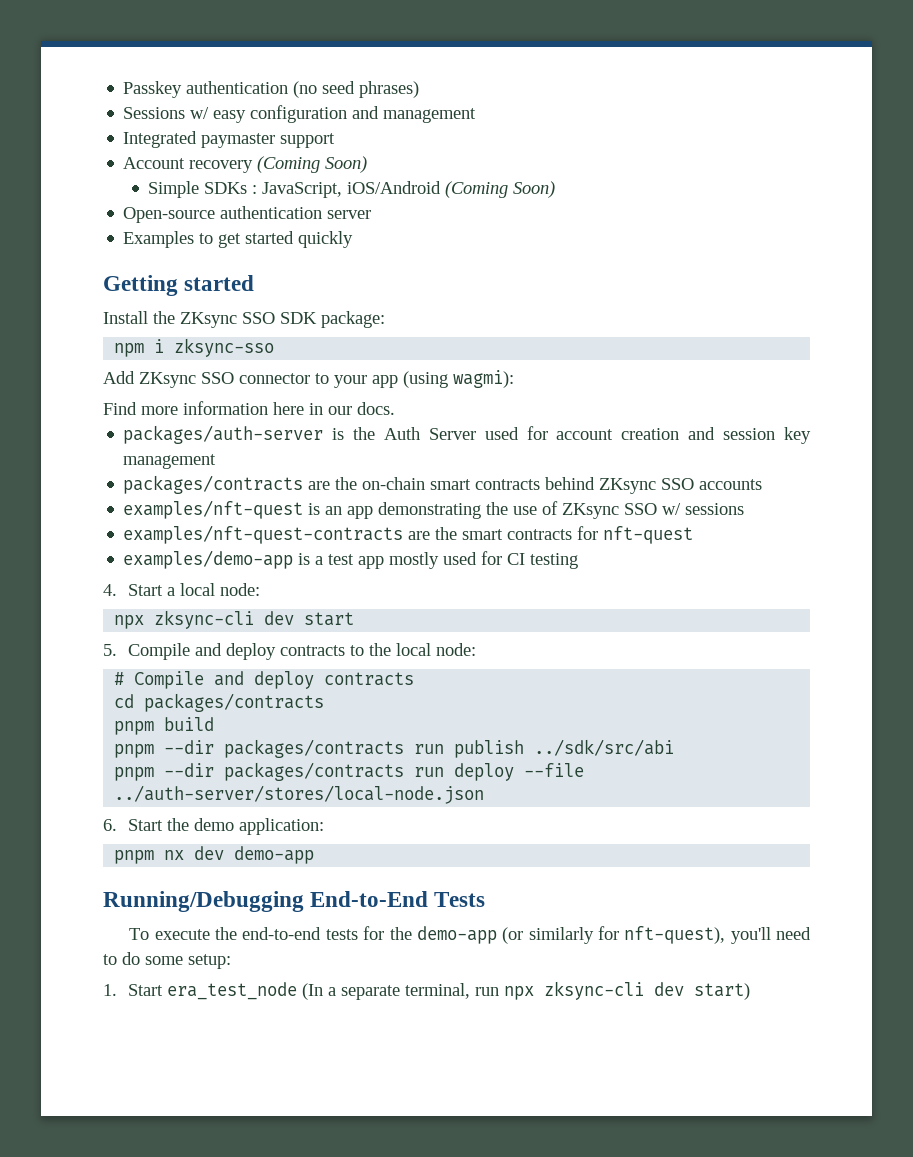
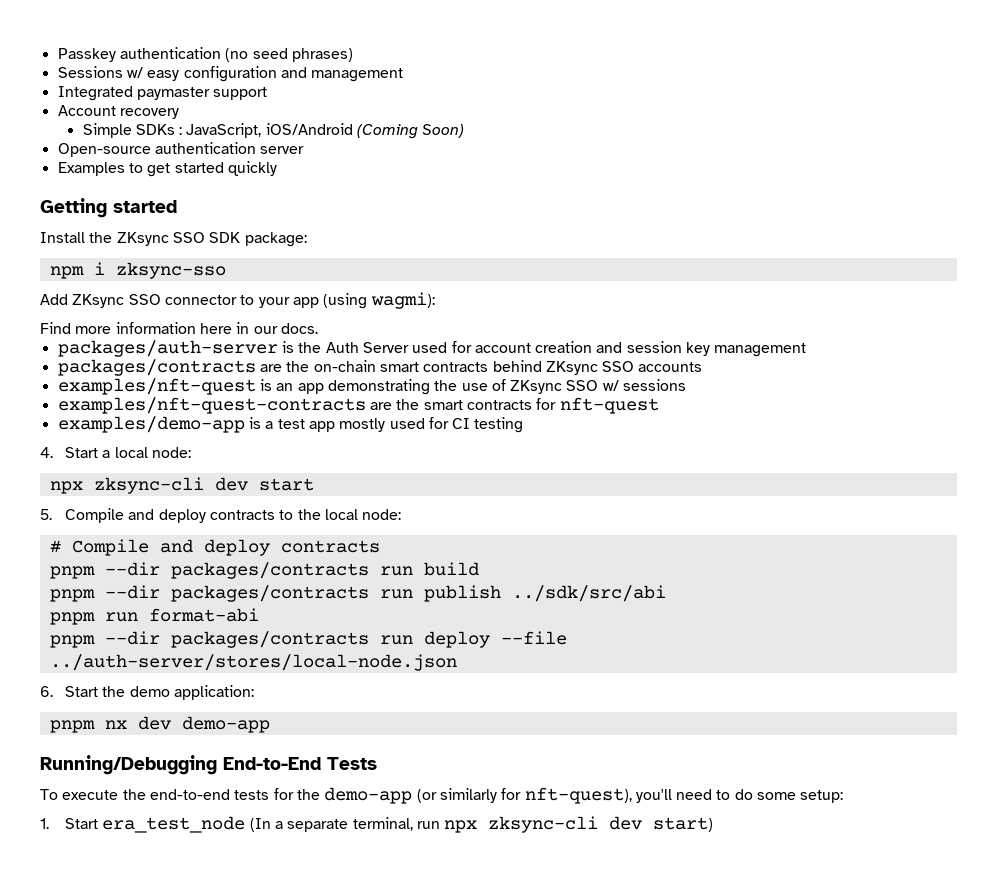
- Account recovery (Coming Soon)
+ Account recovery
- cd packages/contracts
- pnpm build
+ pnpm --dir packages/contracts run build
+ pnpm run format-abi

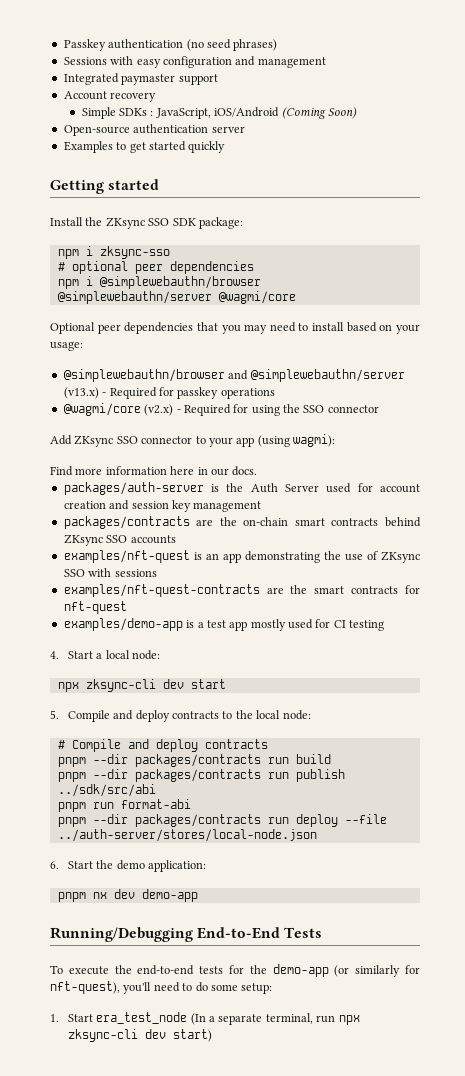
- Sessions w/ easy configuration and management
+ Sessions with easy configuration and management
+ # optional peer dependencies
+ npm i @simplewebauthn/browser @simplewebauthn/server @wagmi/core
+ Optional peer dependencies that you may need to install based on your usage:
+ @simplewebauthn/browser and @simplewebauthn/server (v13.x) - Required for passkey operations
+ @wagmi/core (v2.x) - Required for using the SSO connector
- examples/nft-quest is an app demonstrating the use of ZKsync SSO w/ sessions
+ examples/nft-quest is an app demonstrating the use of ZKsync SSO with sessions

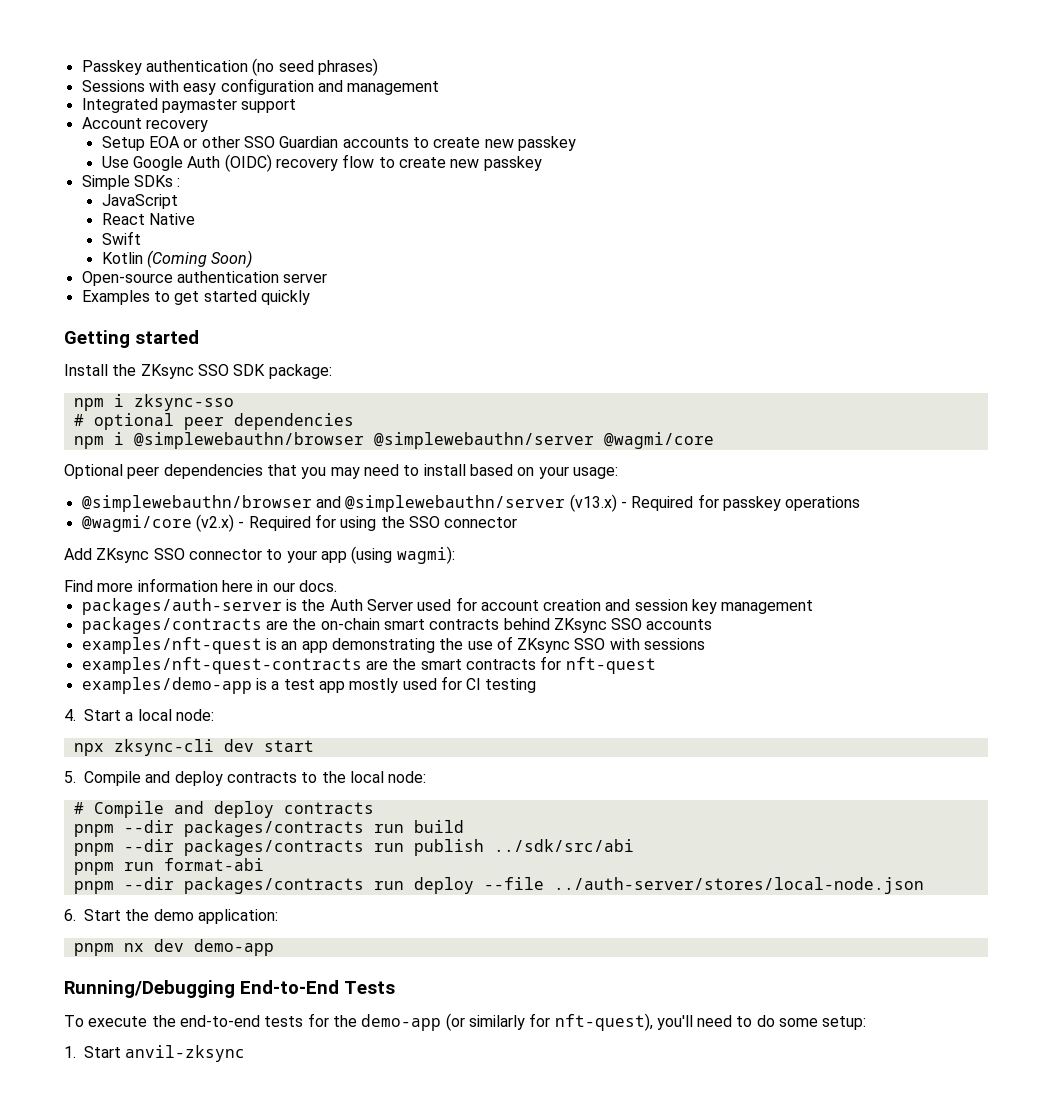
- Simple SDKs : JavaScript, iOS/Android (Coming Soon)
+ Setup EOA or other SSO Guardian accounts to create new passkey
+ Use Google Auth (OIDC) recovery flow to create new passkey
+ Simple SDKs :
+ JavaScript
+ React Native
+ Swift
+ Kotlin (Coming Soon)
- 1. Start era_test_node (In a separate terminal, run npx zksync-cli dev start)
+ 1. Start anvil-zksync

